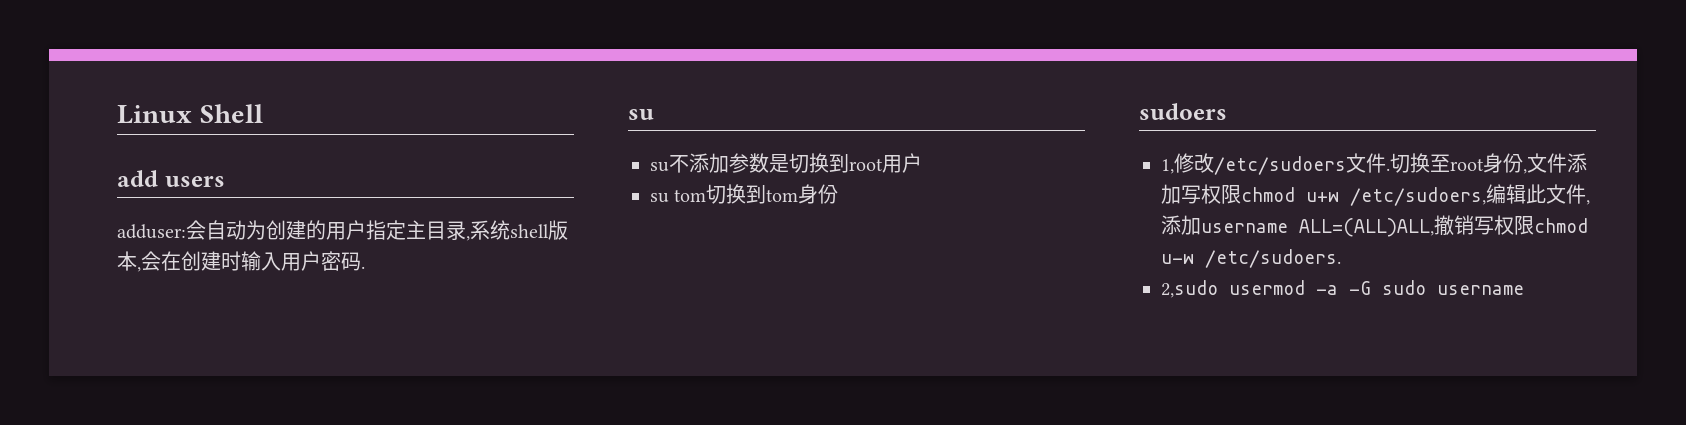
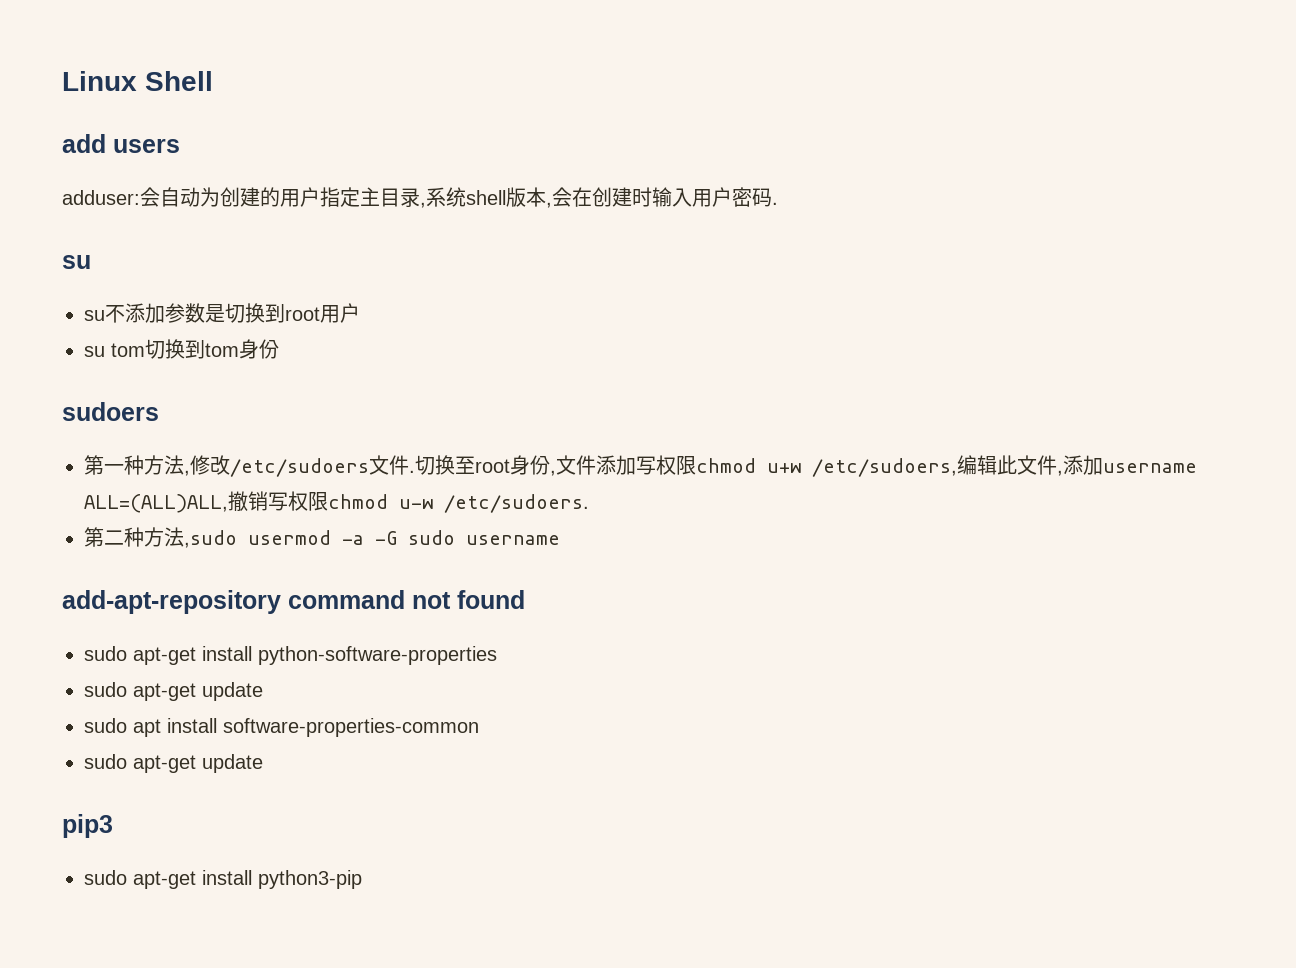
- 1,修改/etc/sudoers文件.
+ 第一种方法,修改/etc/sudoers文件.
- 2,sudo usermod -a -G sudo username
+ 第二种方法,sudo usermod -a -G sudo username
+ add-apt-repository command not found
+ sudo apt-get install python-software-properties
+ sudo apt-get update
+ sudo apt install software-properties-common
+ sudo apt-get update
+ pip3
+ sudo apt-get install python3-pip

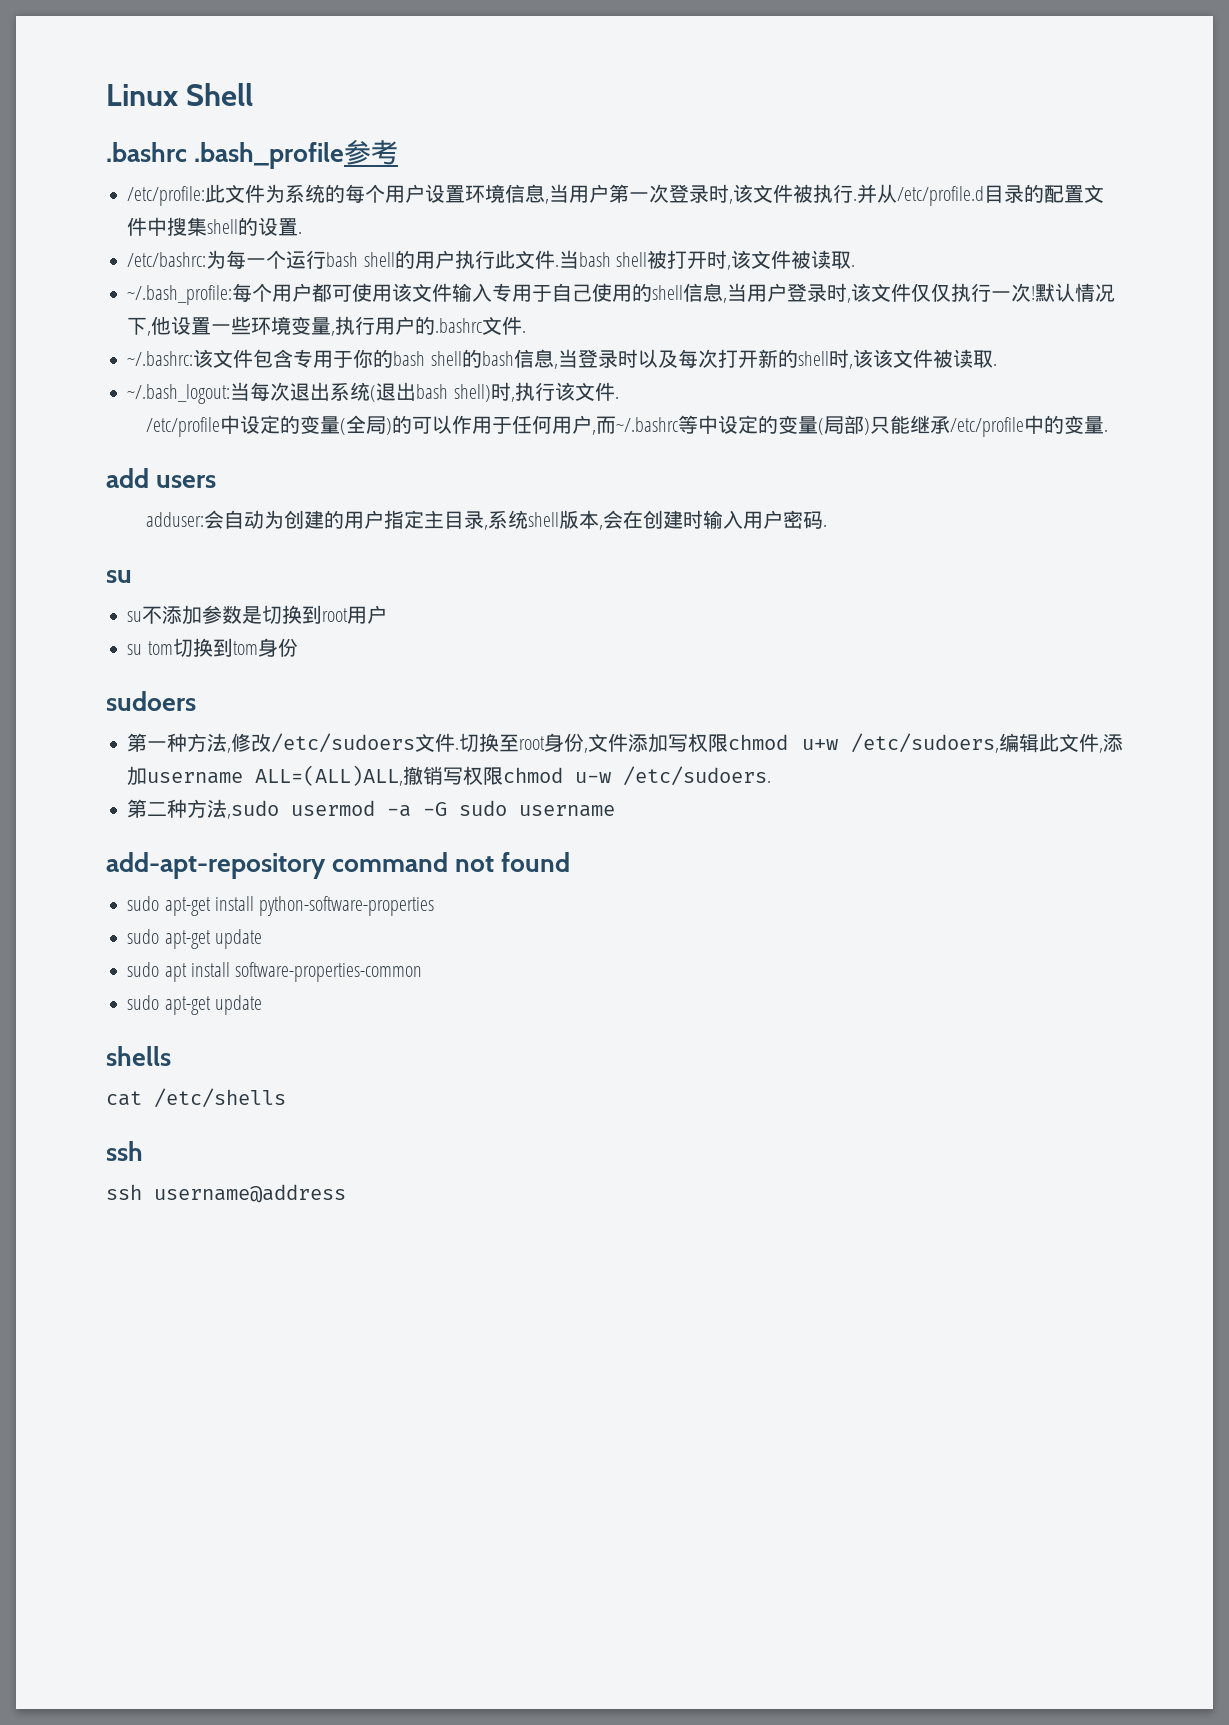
+ .bashrc .bash_profile参考
+ /etc/profile:此文件为系统的每个用户设置环境信息,当用户第一次登录时,该文件被执行.并从/etc/profile.d目录的配置文件中搜集shell的设置.
+ /etc/bashrc:为每一个运行bash shell的用户执行此文件.当bash shell被打开时,该文件被读取.
+ ~/.bash_profile:每个用户都可使用该文件输入专用于自己使用的shell信息,当用户登录时,该文件仅仅执行一次!默认情况下,他设置一些环境变量,执行用户的.bashrc文件.
+ ~/.bashrc:该文件包含专用于你的bash shell的bash信息,当登录时以及每次打开新的shell时,该该文件被读取.
+ ~/.bash_logout:当每次退出系统(退出bash shell)时,执行该文件.
+ /etc/profile中设定的变量(全局)的可以作用于任何用户,而~/.bashrc等中设定的变量(局部)只能继承/etc/profile中的变量.
- pip3
- sudo apt-get install python3-pip
+ shells
+ cat /etc/shells
+ ssh
+ ssh username@address

